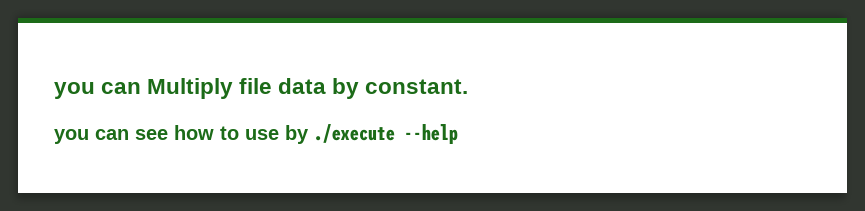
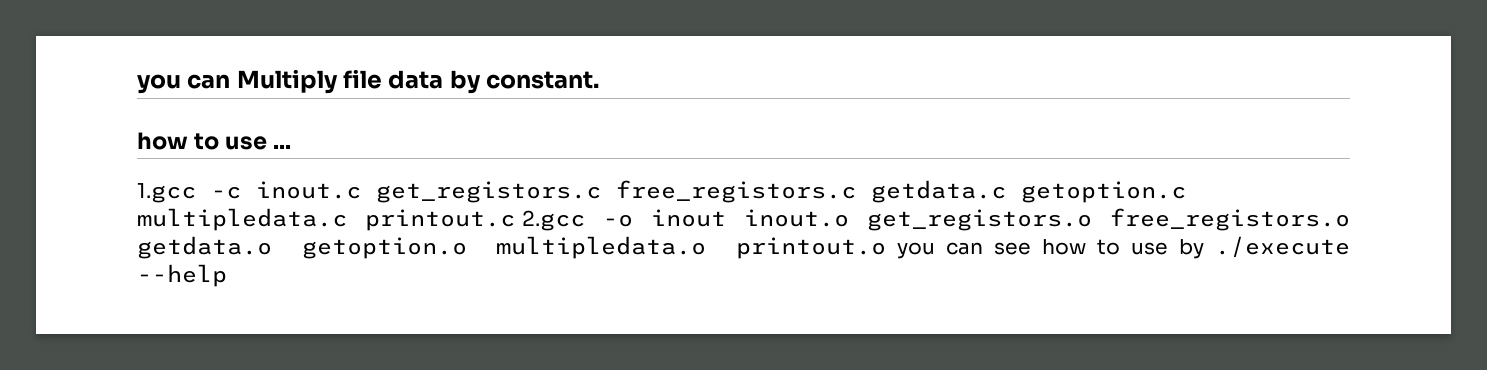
- you can see how to use by ./execute --help
+ how to use ...
+ 1.gcc -c inout.c get_registors.c free_registors.c getdata.c getoption.c multipledata.c printout.c 2.gcc -o inout inout.o get_registors.o free_registors.o getdata.o getoption.o multipledata.o printout.o you can see how to use by ./execute --help

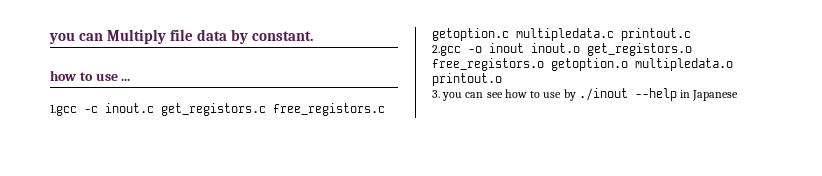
- 1.gcc -c inout.c get_registors.c free_registors.c getdata.c getoption.c multipledata.c printout.c 2.gcc -o inout inout.o get_registors.o free_registors.o getdata.o getoption.o multipledata.o printout.o you can see how to use by ./execute --help
+ 1.gcc -c inout.c get_registors.c free_registors.c getoption.c multipledata.c printout.c
+ 2.gcc -o inout inout.o get_registors.o free_registors.o getoption.o multipledata.o printout.o
+ 3. you can see how to use by ./inout --help in Japanese

